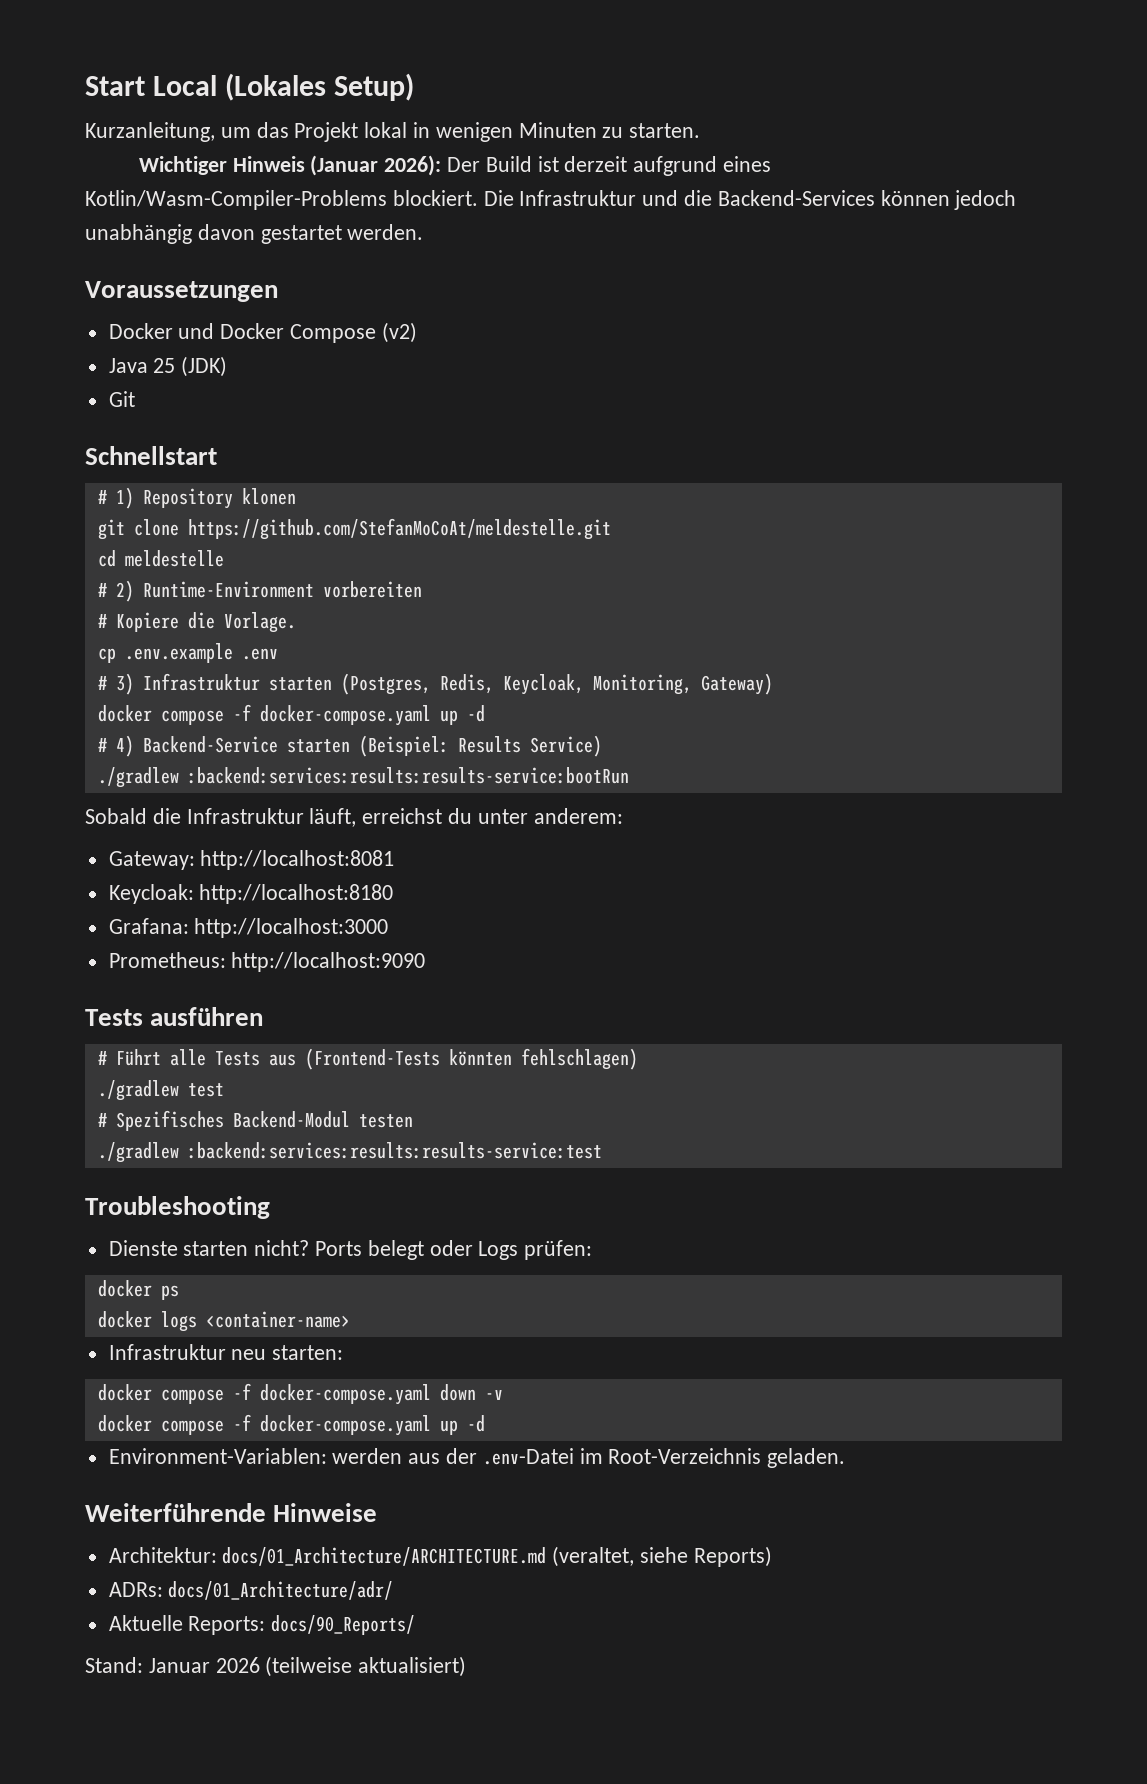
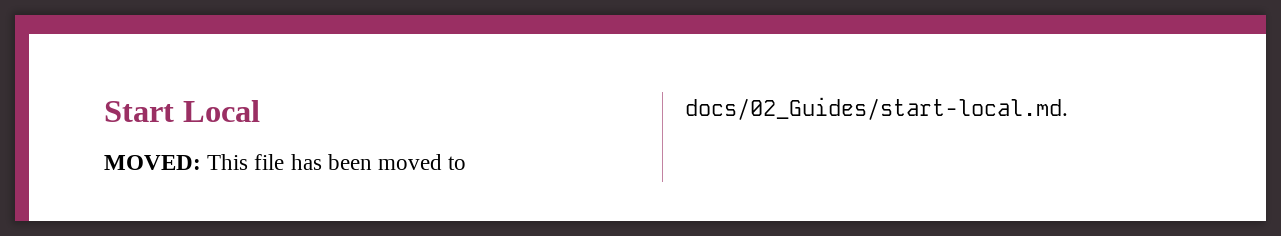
- Start Local (Lokales Setup)
- Kurzanleitung, um das Projekt lokal in wenigen Minuten zu starten.
- Wichtiger Hinweis (Januar 2026): Der Build ist derzeit aufgrund eines Kotlin/Wasm-Compiler-Problems blockiert. Die Infrastruktur und die Backend-Services können jedoch unabhängig davon gestartet werden.
- Voraussetzungen
- Docker und Docker Compose (v2)
- Java 25 (JDK)
- Git
- Schnellstart
- # 1) Repository klonen
- git clone https://github.com/StefanMoCoAt/meldestelle.git
- cd meldestelle
- # 2) Runtime-Environment vorbereiten
- # Kopiere die Vorlage.
- cp .env.example .env
- # 3) Infrastruktur starten (Postgres, Redis, Keycloak, Monitoring, Gateway)
- docker compose -f docker-compose.yaml up -d
- # 4) Backend-Service starten (Beispiel: Results Service)
- ./gradlew :backend:services:results:results-service:bootRun
- Sobald die Infrastruktur läuft, erreichst du unter anderem:
- Gateway: http://localhost:8081
- Keycloak: http://localhost:8180
- Grafana: http://localhost:3000
- Prometheus: http://localhost:9090
- Tests ausführen
- # Führt alle Tests aus (Frontend-Tests könnten fehlschlagen)
- ./gradlew test
- # Spezifisches Backend-Modul testen
- ./gradlew :backend:services:results:results-service:test
- Troubleshooting
- Dienste starten nicht? Ports belegt oder Logs prüfen:
- docker ps
- docker logs <container-name>
- Infrastruktur neu starten:
- docker compose -f docker-compose.yaml down -v
- docker compose -f docker-compose.yaml up -d
- Environment-Variablen: werden aus der .env-Datei im Root-Verzeichnis geladen.
- Weiterführende Hinweise
- Architektur: docs/01_Architecture/ARCHITECTURE.md (veraltet, siehe Reports)
- ADRs: docs/01_Architecture/adr/
- Aktuelle Reports: docs/90_Reports/
- Stand: Januar 2026 (teilweise aktualisiert)
+ Start Local
+ MOVED: This file has been moved to docs/02_Guides/start-local.md.

